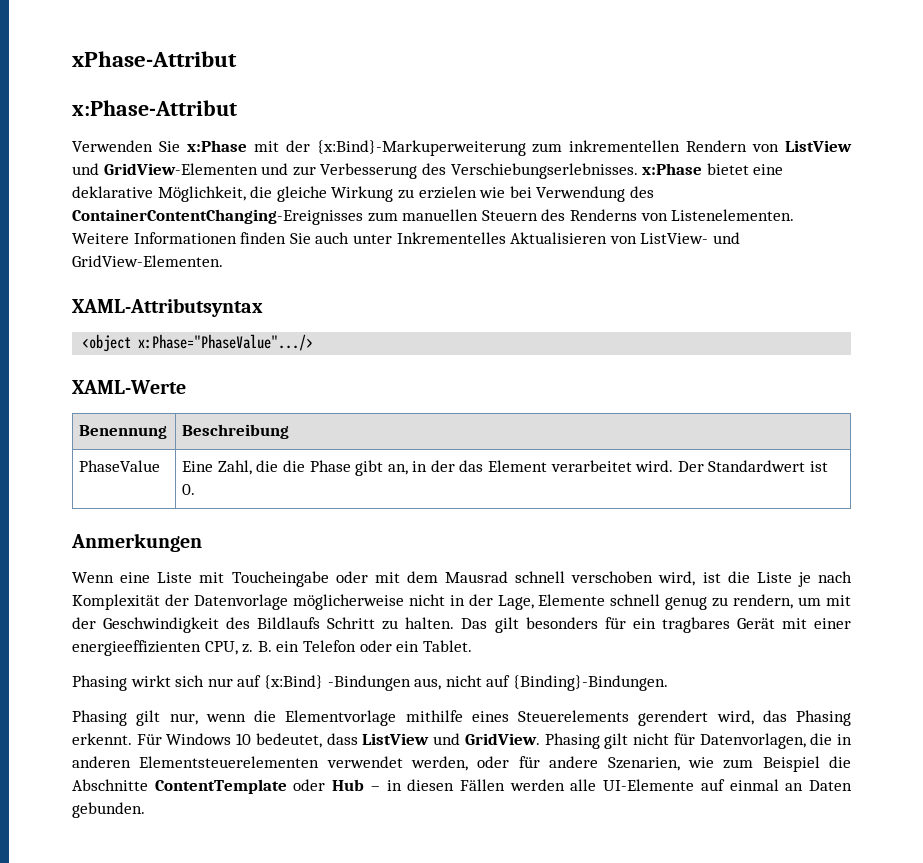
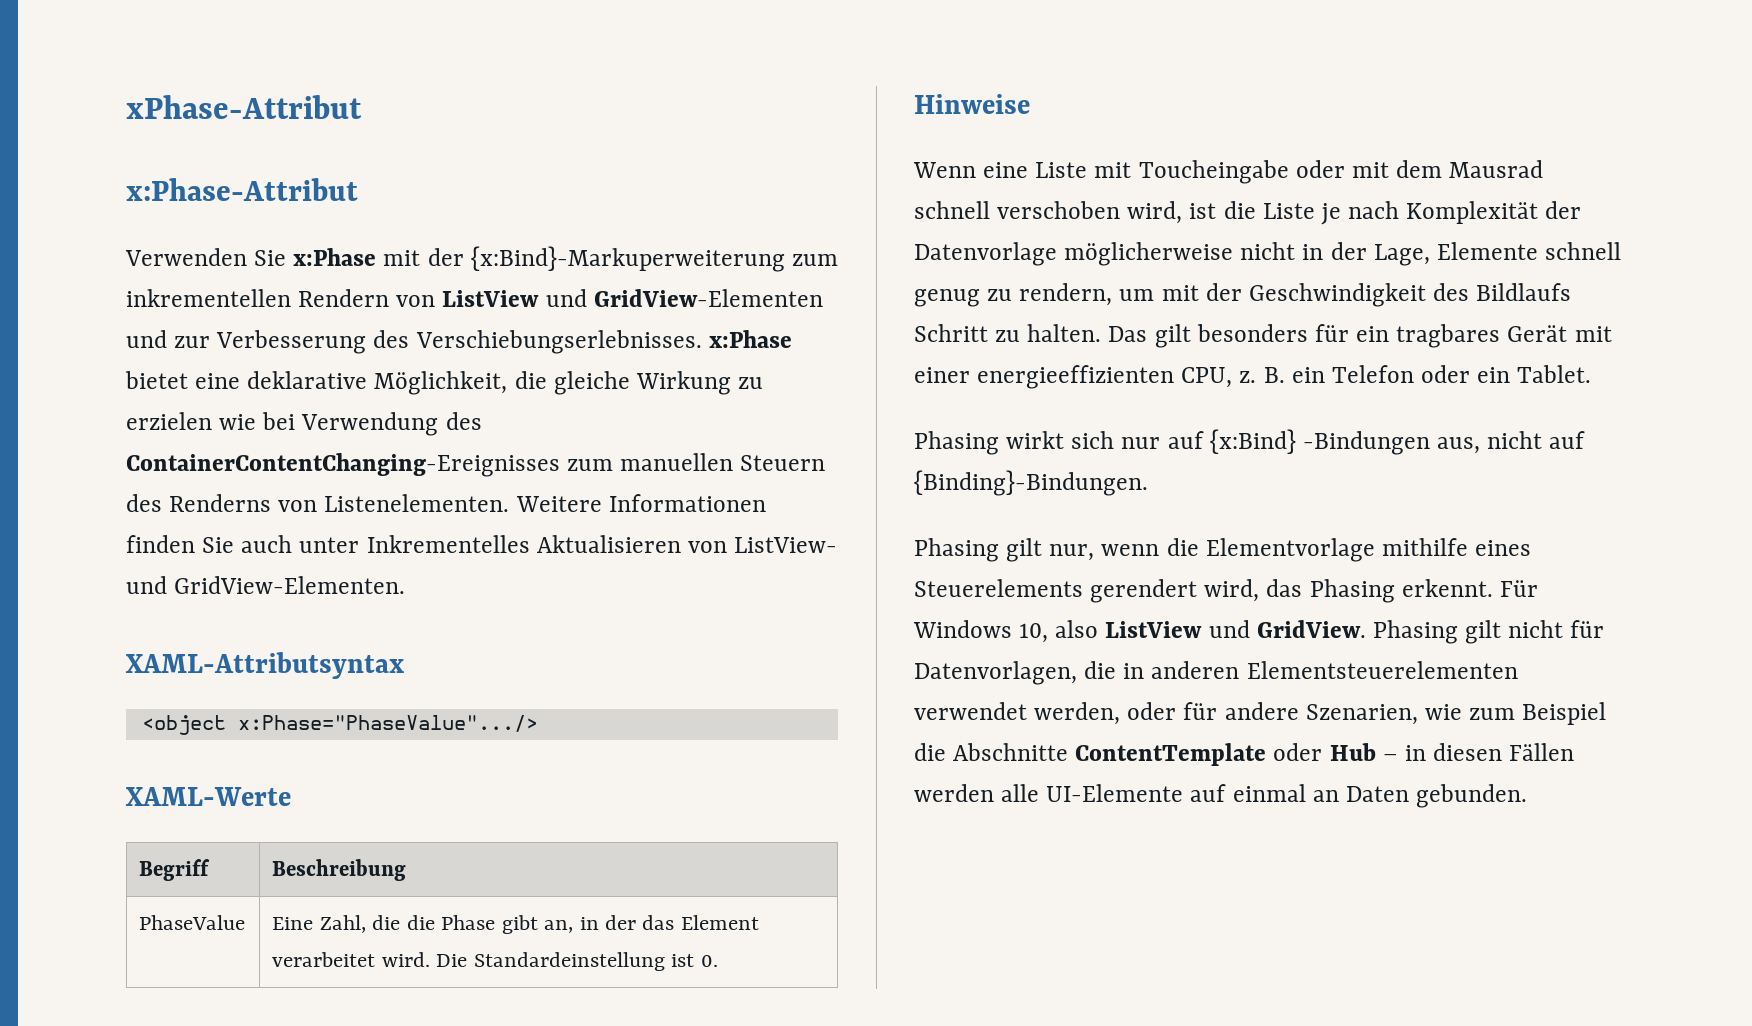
- Benennung | Beschreibung
+ Begriff | Beschreibung
- PhaseValue | Eine Zahl, die die Phase gibt an, in der das Element verarbeitet wird. Der Standardwert ist 0.
+ PhaseValue | Eine Zahl, die die Phase gibt an, in der das Element verarbeitet wird. Die Standardeinstellung ist 0.
- Anmerkungen
+ Hinweise
- Für Windows 10 bedeutet, dass ListView und GridView.
+ Für Windows 10, also ListView und GridView.

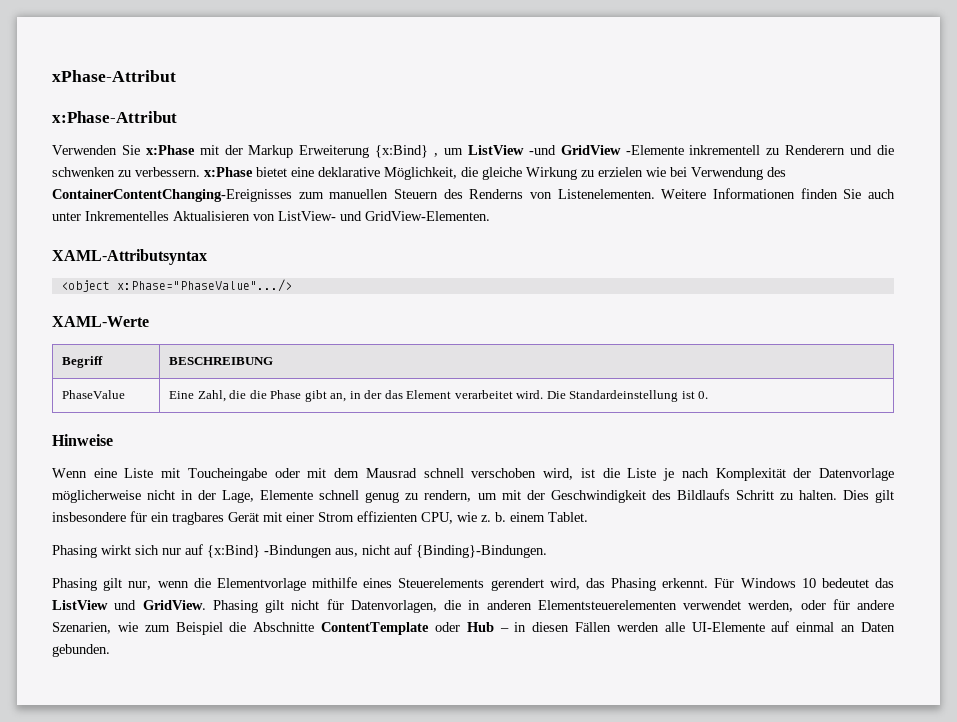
- Verwenden Sie x:Phase mit der {x:Bind}-Markuperweiterung zum inkrementellen Rendern von ListView und GridView-Elementen und zur Verbesserung des Verschiebungserlebnisses. x:Phase bietet eine deklarative Möglichkeit, die gleiche Wirkung zu erzielen wie bei Verwendung des ContainerContentChanging-Ereignisses zum manuellen Steuern des Renderns von Listenelementen.
+ Verwenden Sie x:Phase mit der Markup Erweiterung {x:Bind} , um ListView -und GridView -Elemente inkrementell zu Renderern und die schwenken zu verbessern. x:Phase bietet eine deklarative Möglichkeit, die gleiche Wirkung zu erzielen wie bei Verwendung des ContainerContentChanging-Ereignisses zum manuellen Steuern des Renderns von Listenelementen.
- Begriff | Beschreibung
+ Begriff | BESCHREIBUNG
- Das gilt besonders für ein tragbares Gerät mit einer energieeffizienten CPU, z. B. ein Telefon oder ein Tablet.
+ Dies gilt insbesondere für ein tragbares Gerät mit einer Strom effizienten CPU, wie z. b. einem Tablet.
- Für Windows 10, also ListView und GridView.
+ Für Windows 10 bedeutet das ListView und GridView.

